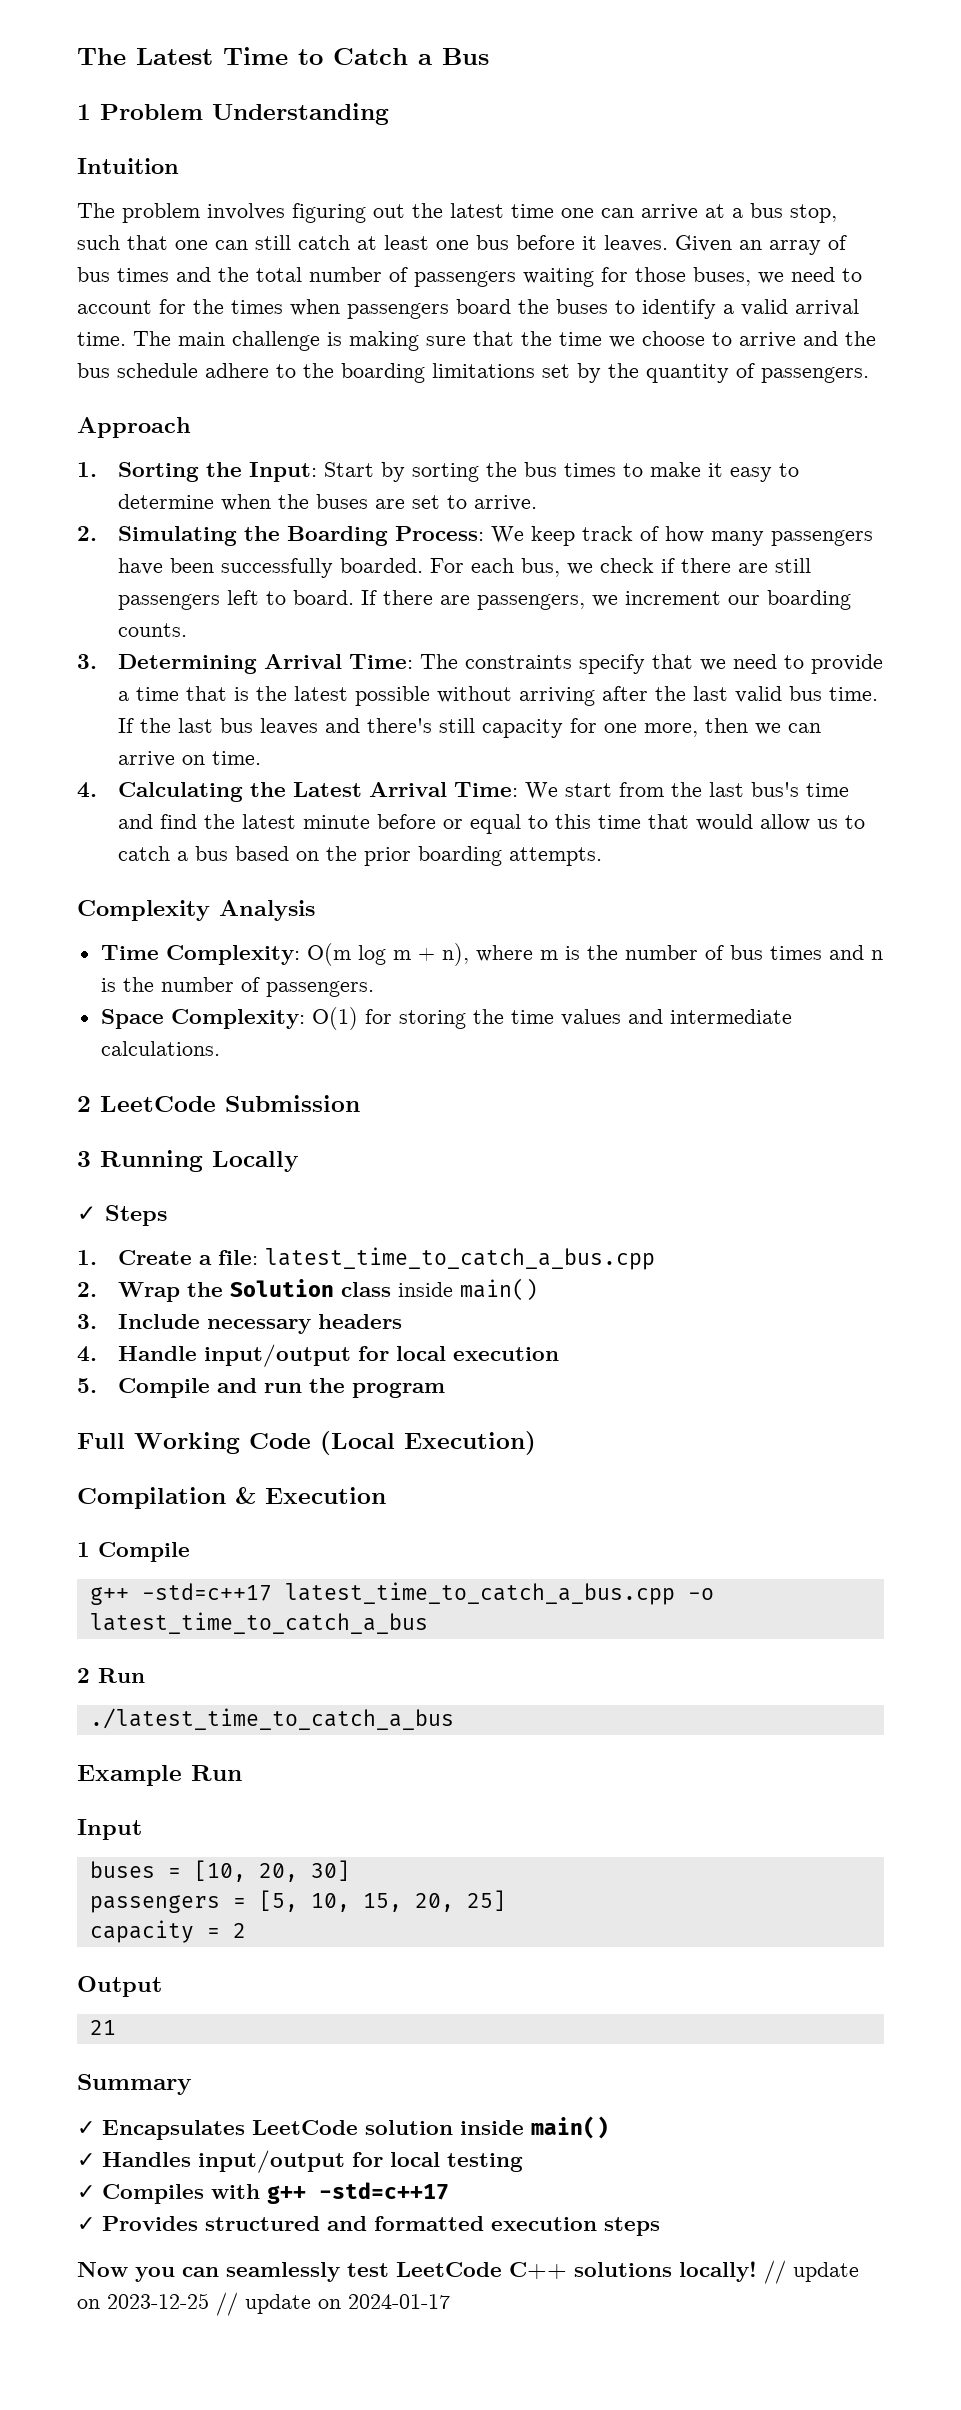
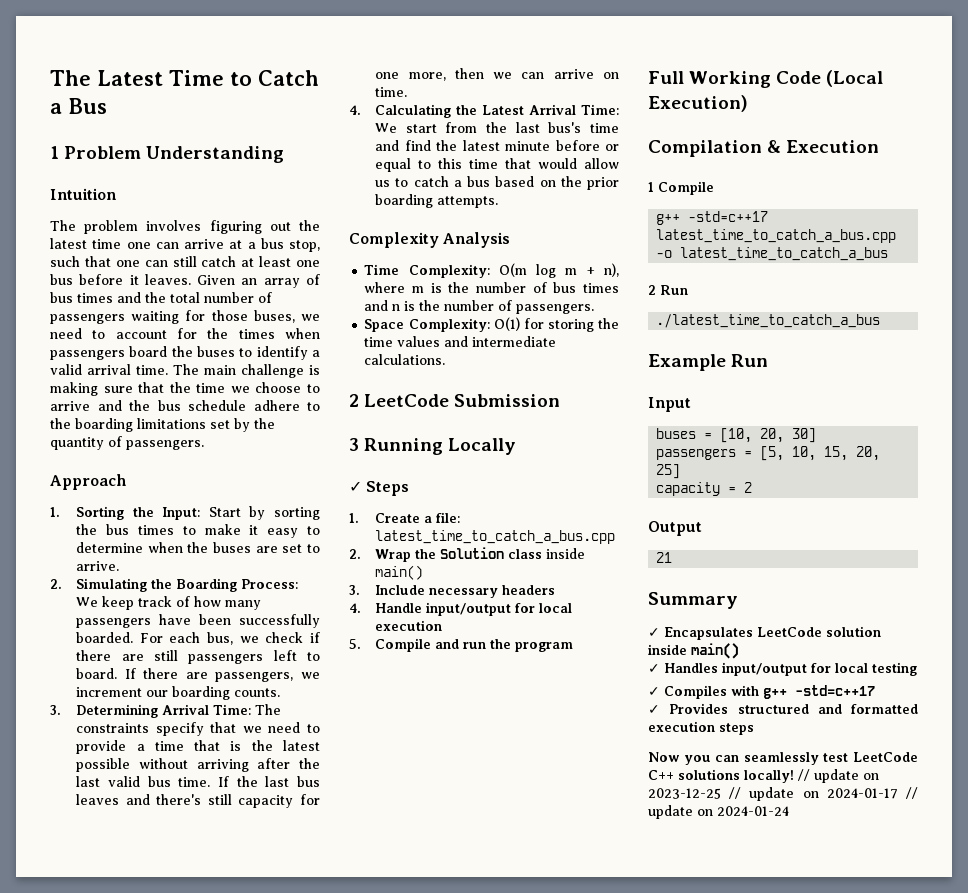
- // update on 2023-12-25 // update on 2024-01-17
+ // update on 2023-12-25 // update on 2024-01-17 // update on 2024-01-24

